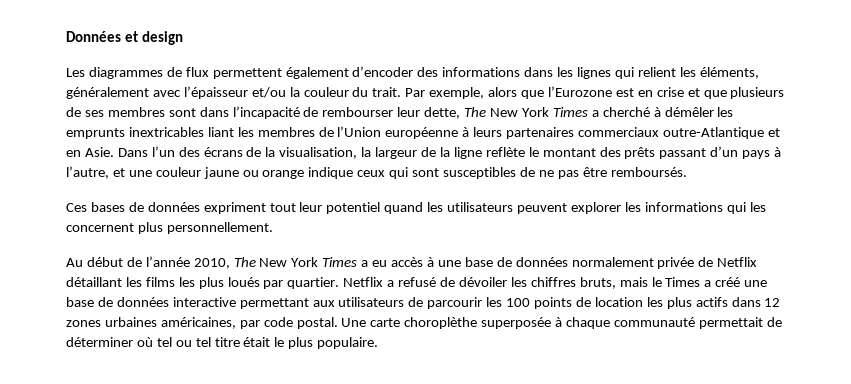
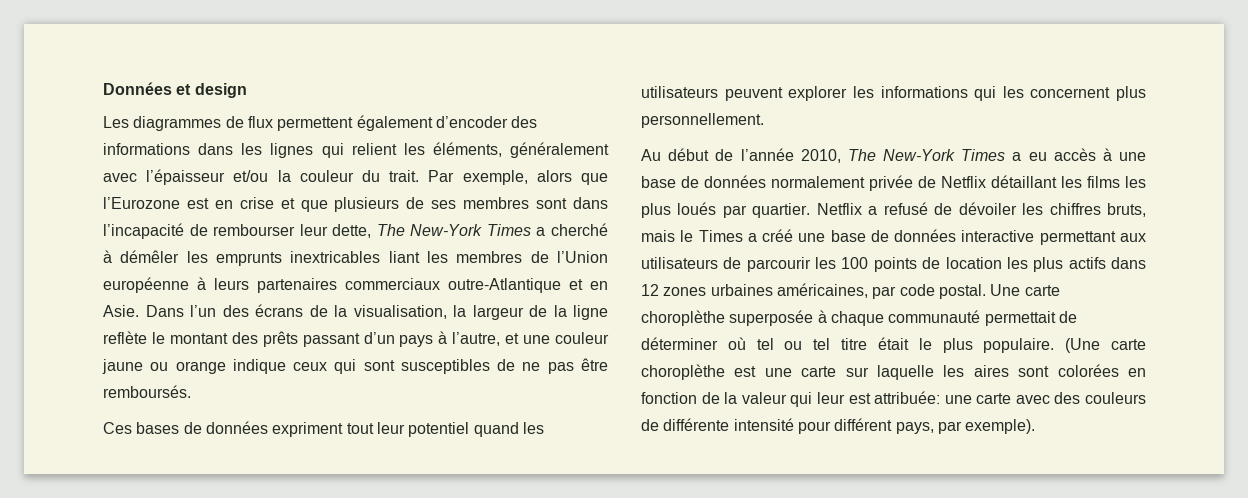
- Par exemple, alors que l’Eurozone est en crise et que plusieurs de ses membres sont dans l’incapacité de rembourser leur dette, The New York Times a cherché à démêler les emprunts inextricables liant les membres de l’Union européenne à leurs partenaires commerciaux outre-Atlantique et en Asie.
+ Par exemple, alors que l’Eurozone est en crise et que plusieurs de ses membres sont dans l’incapacité de rembourser leur dette, The New-York Times a cherché à démêler les emprunts inextricables liant les membres de l’Union européenne à leurs partenaires commerciaux outre-Atlantique et en Asie.
- Au début de l’année 2010, The New York Times a eu accès à une base de données normalement privée de Netflix détaillant les films les plus loués par quartier.
+ Au début de l’année 2010, The New-York Times a eu accès à une base de données normalement privée de Netflix détaillant les films les plus loués par quartier.
+ (Une carte choroplèthe est une carte sur laquelle les aires sont colorées en fonction de la valeur qui leur est attribuée: une carte avec des couleurs de différente intensité pour différent pays, par exemple).

